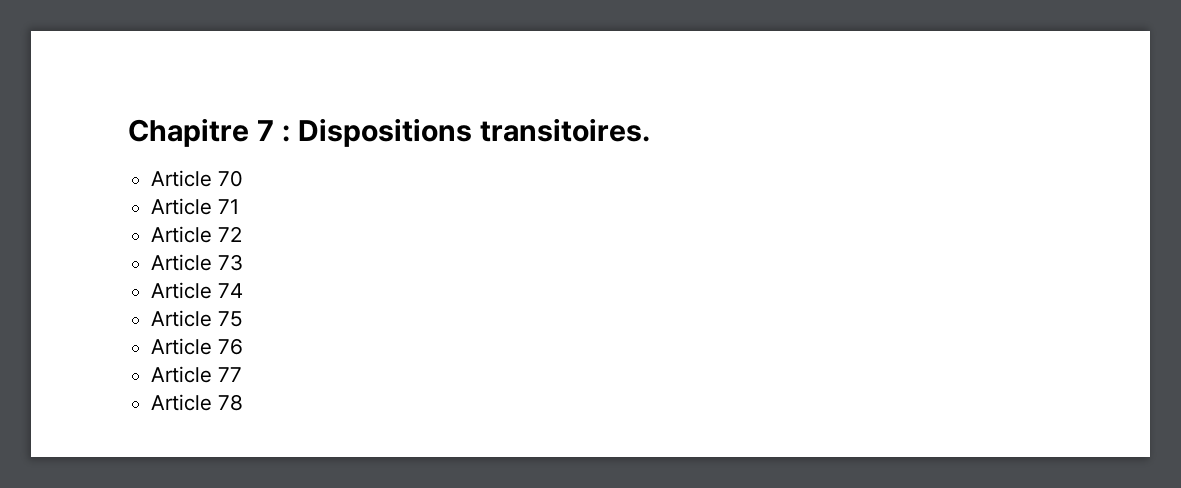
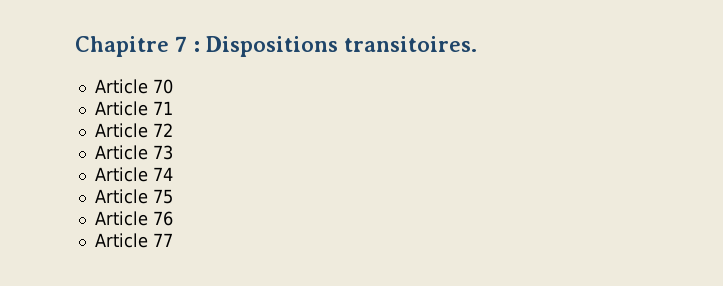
- Article 78

